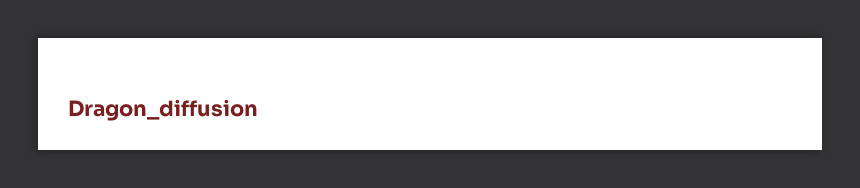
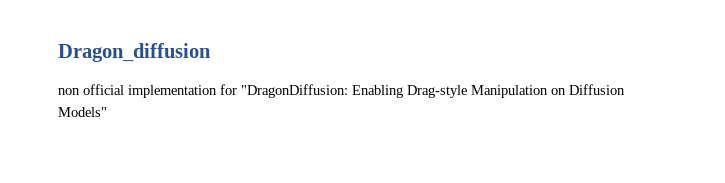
+ non official implementation for "DragonDiffusion: Enabling Drag-style Manipulation on Diffusion Models"

